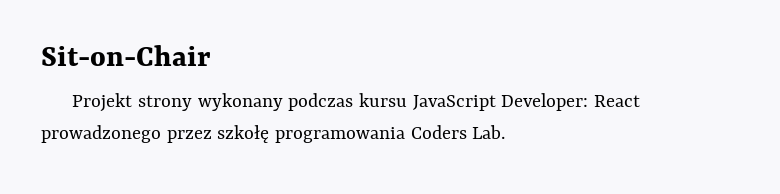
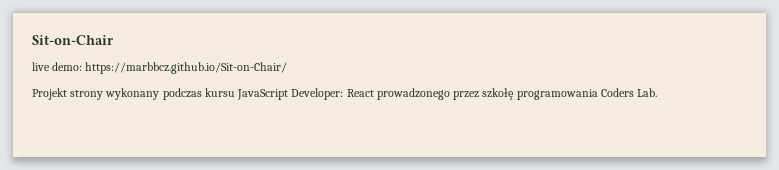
+ live demo: https://marbbcz.github.io/Sit-on-Chair/

